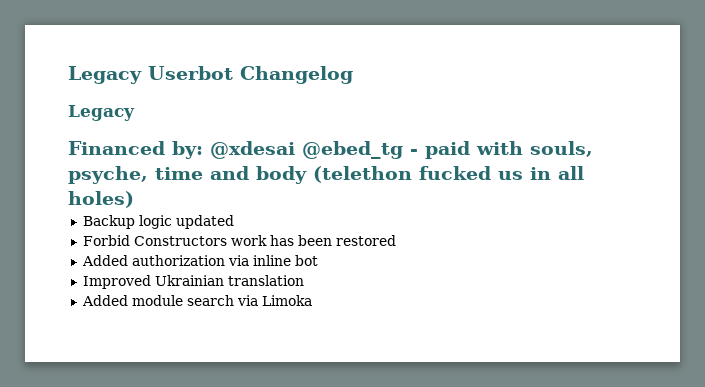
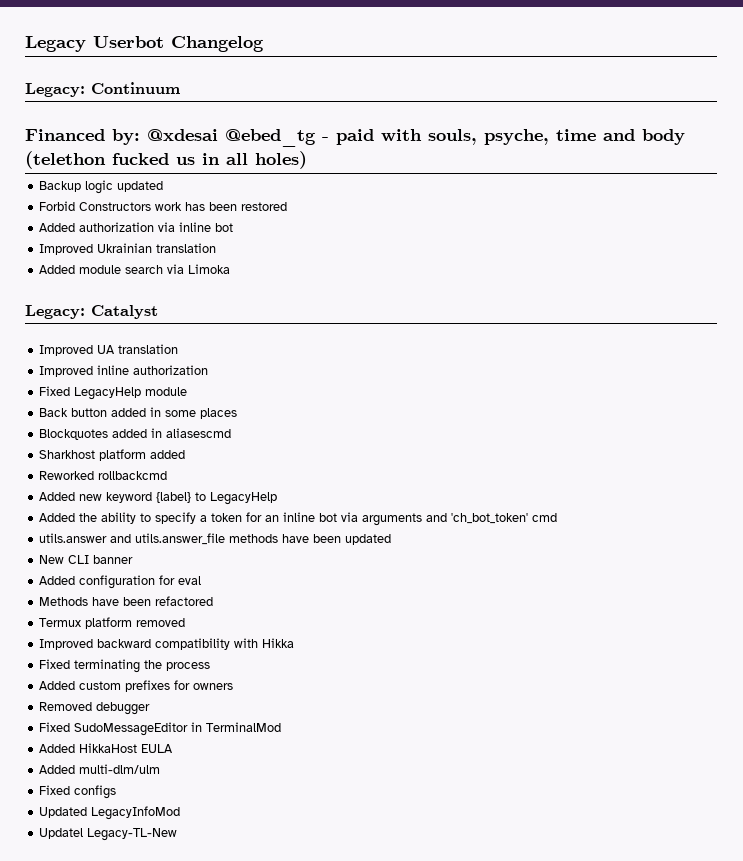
  Legacy Userbot Changelog
- Legacy
+ Legacy: Continuum
+ Legacy: Catalyst
+ Improved UA translation
+ Improved inline authorization
+ Fixed LegacyHelp module
+ Back button added in some places
+ Blockquotes added in aliasescmd
+ Sharkhost platform added
+ Reworked rollbackcmd
+ Added new keyword {label} to LegacyHelp
+ Added the ability to specify a token for an inline bot via arguments and 'ch_bot_token' cmd
+ utils.answer and utils.answer_file methods have been updated
+ New CLI banner
+ Added configuration for eval
+ Methods have been refactored
+ Termux platform removed
+ Improved backward compatibility with Hikka
+ Fixed terminating the process
+ Added custom prefixes for owners
+ Removed debugger
+ Fixed SudoMessageEditor in TerminalMod
+ Added HikkaHost EULA
+ Added multi-dlm/ulm
+ Fixed configs
+ Updated LegacyInfoMod
+ Updatel Legacy-TL-New

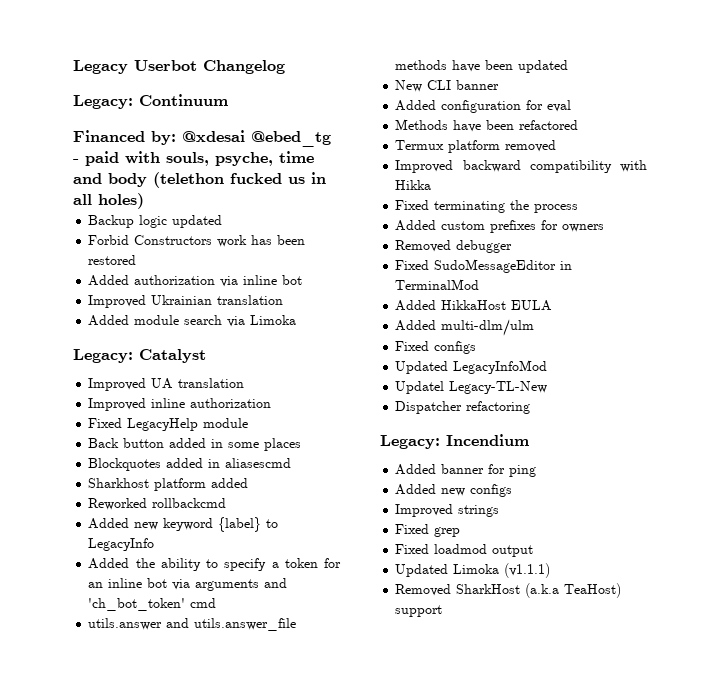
- Added new keyword {label} to LegacyHelp
+ Added new keyword {label} to LegacyInfo
+ Dispatcher refactoring
+ Legacy: Incendium
+ Added banner for ping
+ Added new configs
+ Improved strings
+ Fixed grep
+ Fixed loadmod output
+ Updated Limoka (v1.1.1)
+ Removed SharkHost (a.k.a TeaHost) support

